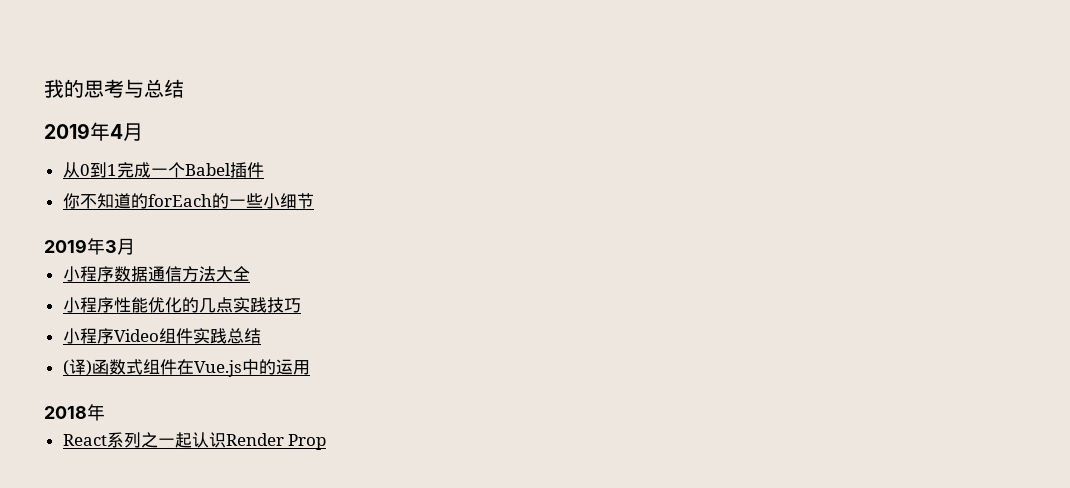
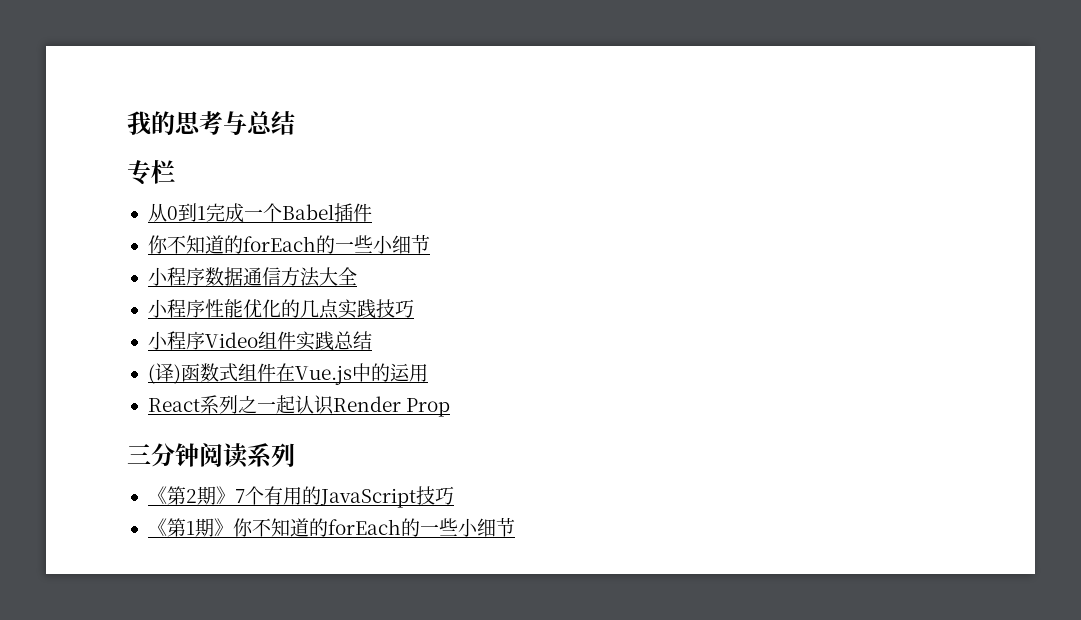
- 2019年4月
+ 专栏
- 2019年3月
- 2018年
+ 三分钟阅读系列
+ 《第2期》7个有用的JavaScript技巧
+ 《第1期》你不知道的forEach的一些小细节

